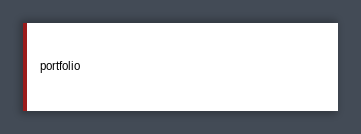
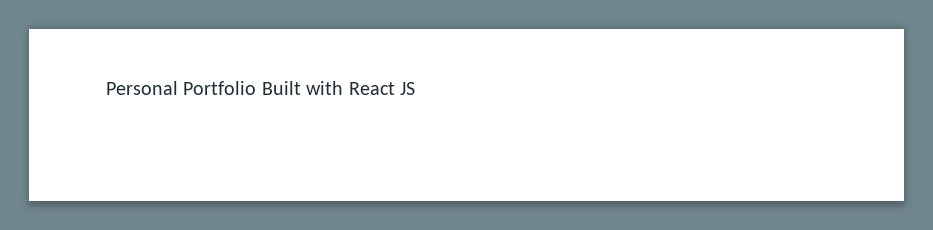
- portfolio
+ Personal Portfolio Built with React JS

